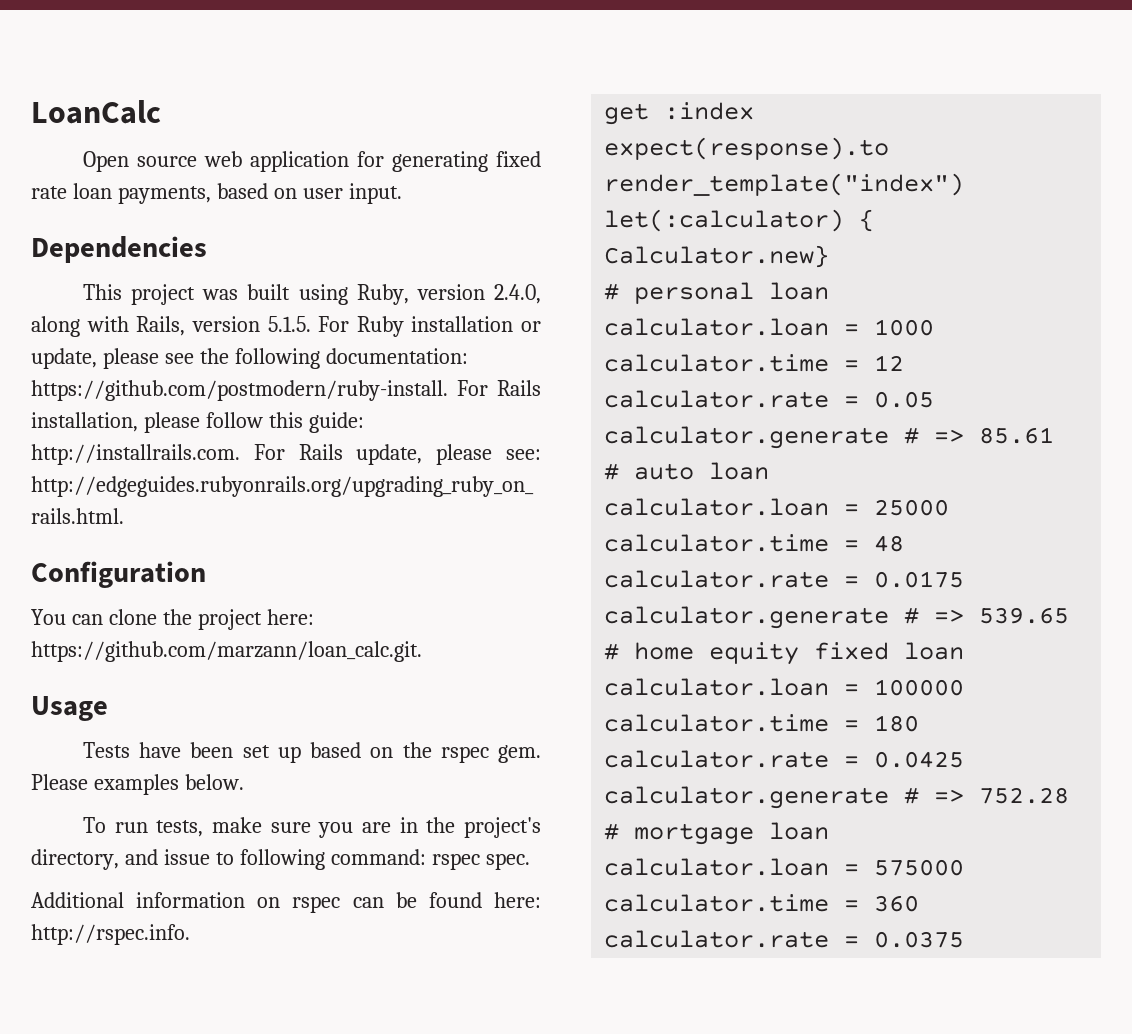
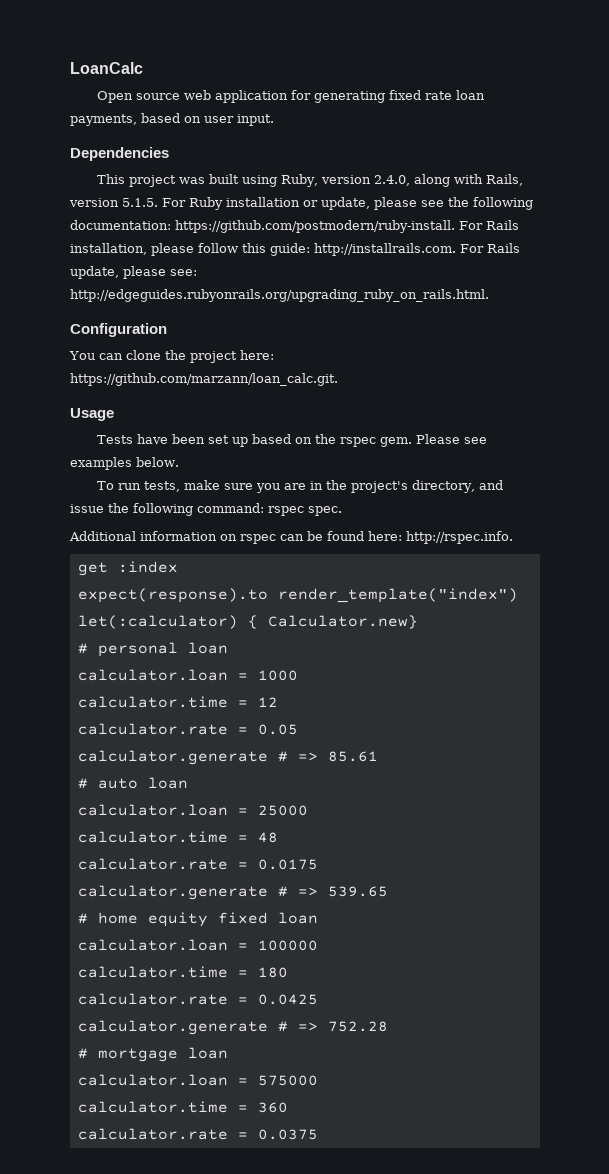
- Please examples below.
+ Please see examples below.
- To run tests, make sure you are in the project's directory, and issue to following command: rspec spec.
+ To run tests, make sure you are in the project's directory, and issue the following command: rspec spec.

